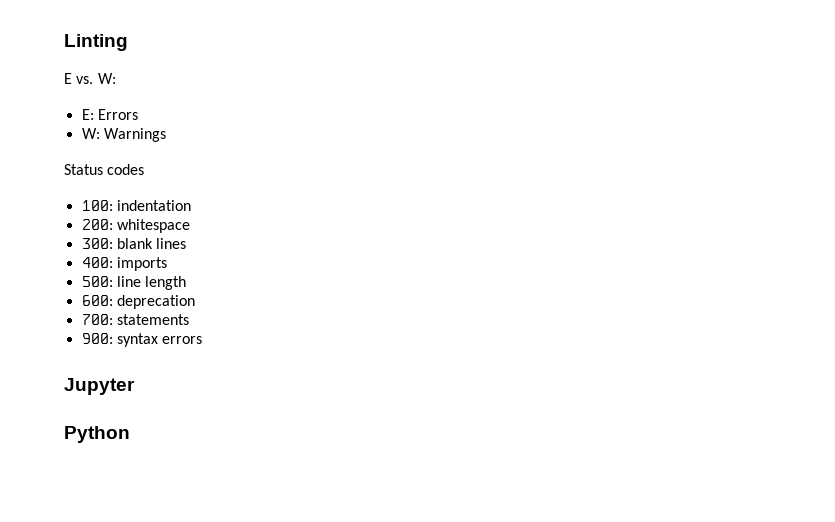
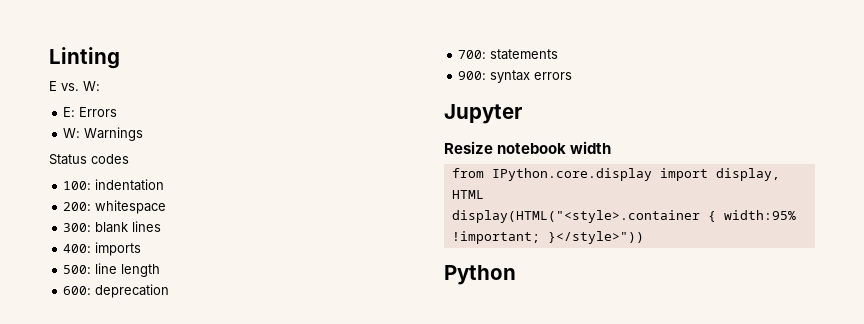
+ Resize notebook width
+ from IPython.core.display import display, HTML
+ display(HTML("<style>.container { width:95% !important; }</style>"))

